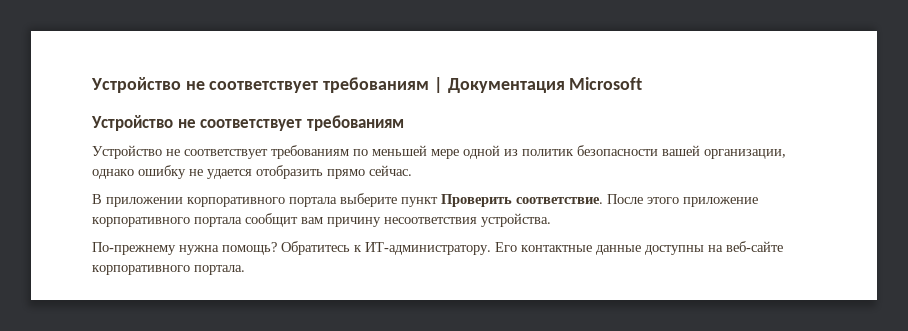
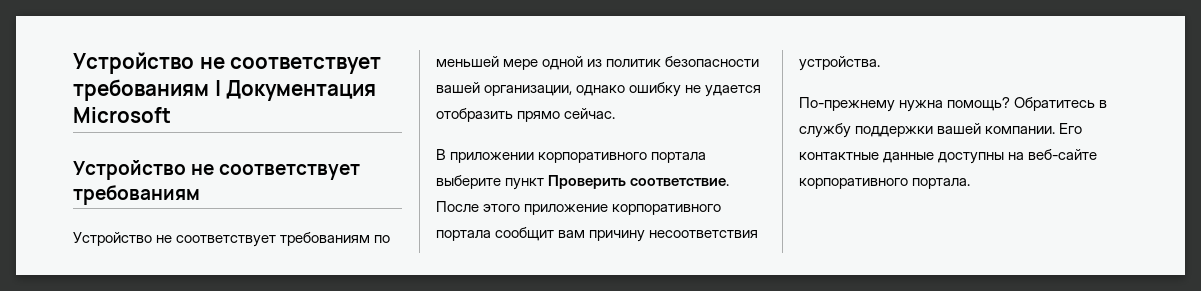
- Обратитесь к ИТ-администратору.
+ Обратитесь в службу поддержки вашей компании.

